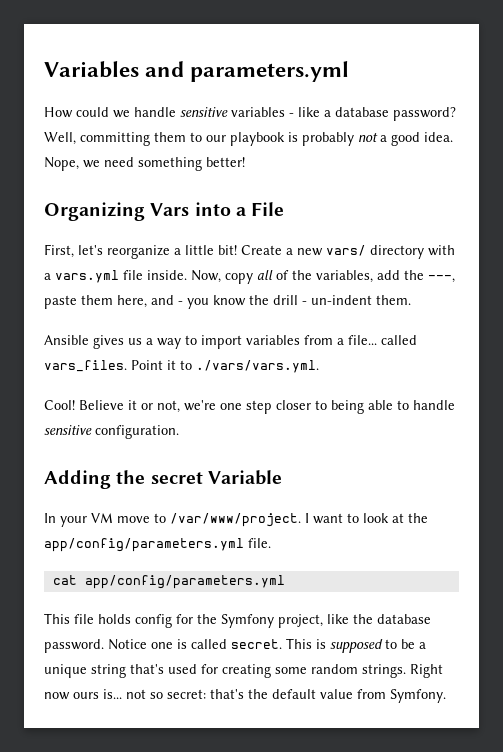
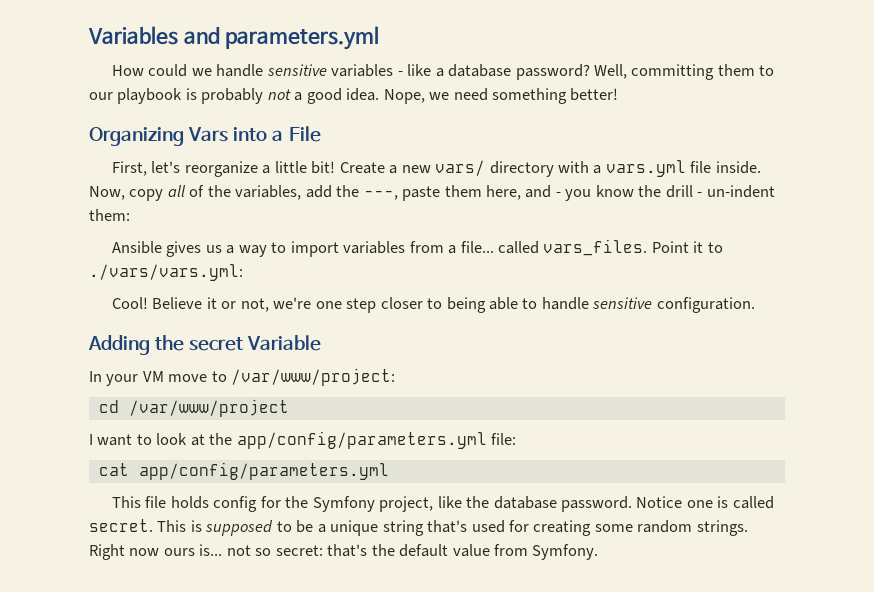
- Now, copy all of the variables, add the ---, paste them here, and - you know the drill - un-indent them.
+ Now, copy all of the variables, add the ---, paste them here, and - you know the drill - un-indent them:
- Point it to ./vars/vars.yml.
+ Point it to ./vars/vars.yml:
- In your VM move to /var/www/project. I want to look at the app/config/parameters.yml file.
+ In your VM move to /var/www/project:
+ cd /var/www/project
+ I want to look at the app/config/parameters.yml file:

